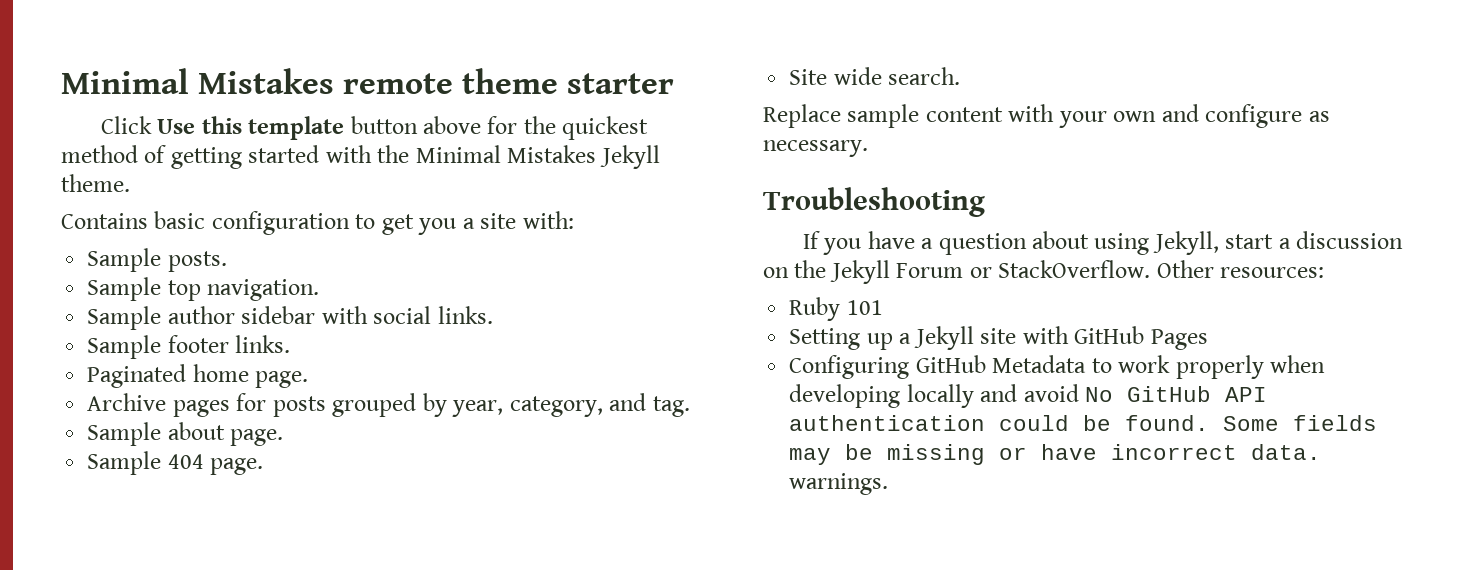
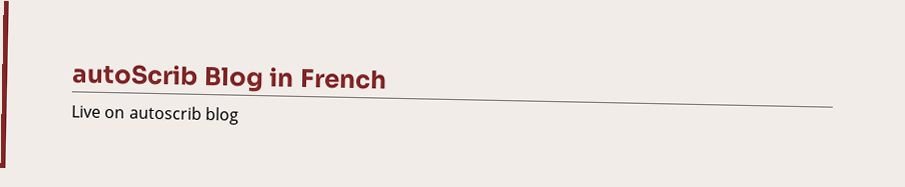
- Minimal Mistakes remote theme starter
- Click Use this template button above for the quickest method of getting started with the Minimal Mistakes Jekyll theme.
- Contains basic configuration to get you a site with:
- Sample posts.
- Sample top navigation.
- Sample author sidebar with social links.
- Sample footer links.
- Paginated home page.
- Archive pages for posts grouped by year, category, and tag.
- Sample about page.
- Sample 404 page.
- Site wide search.
- Replace sample content with your own and configure as necessary.
- Troubleshooting
- If you have a question about using Jekyll, start a discussion on the Jekyll Forum or StackOverflow. Other resources:
- Ruby 101
- Setting up a Jekyll site with GitHub Pages
- Configuring GitHub Metadata to work properly when developing locally and avoid No GitHub API authentication could be found. Some fields may be missing or have incorrect data. warnings.
+ autoScrib Blog in French
+ Live on autoscrib blog

